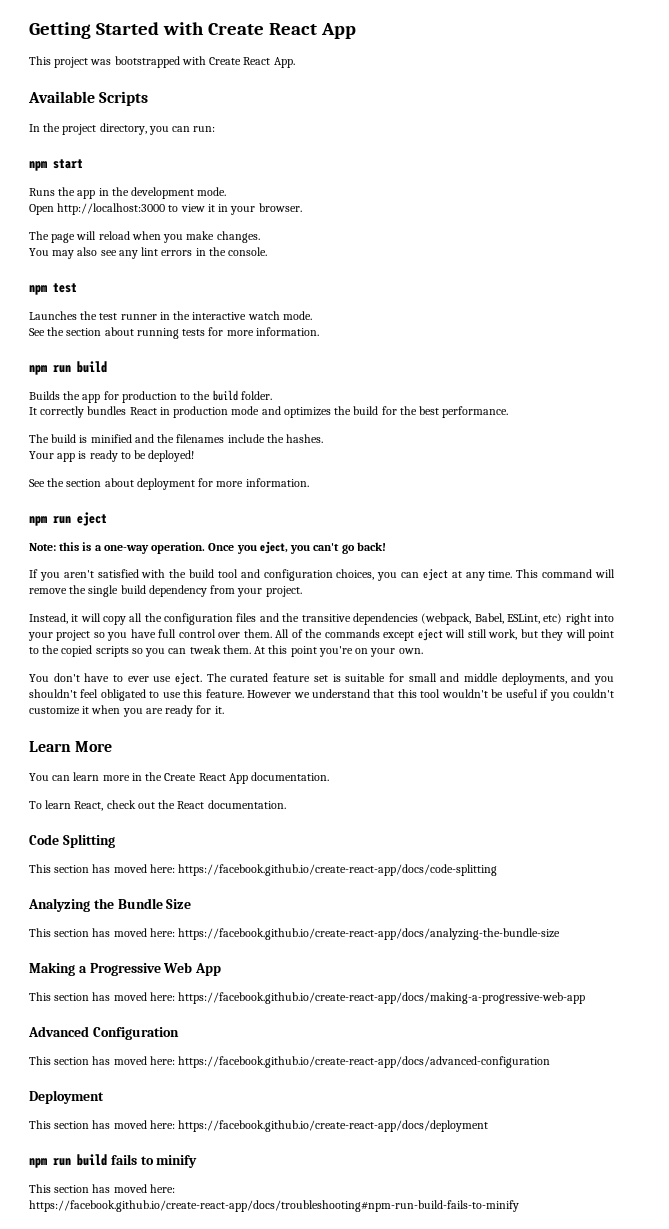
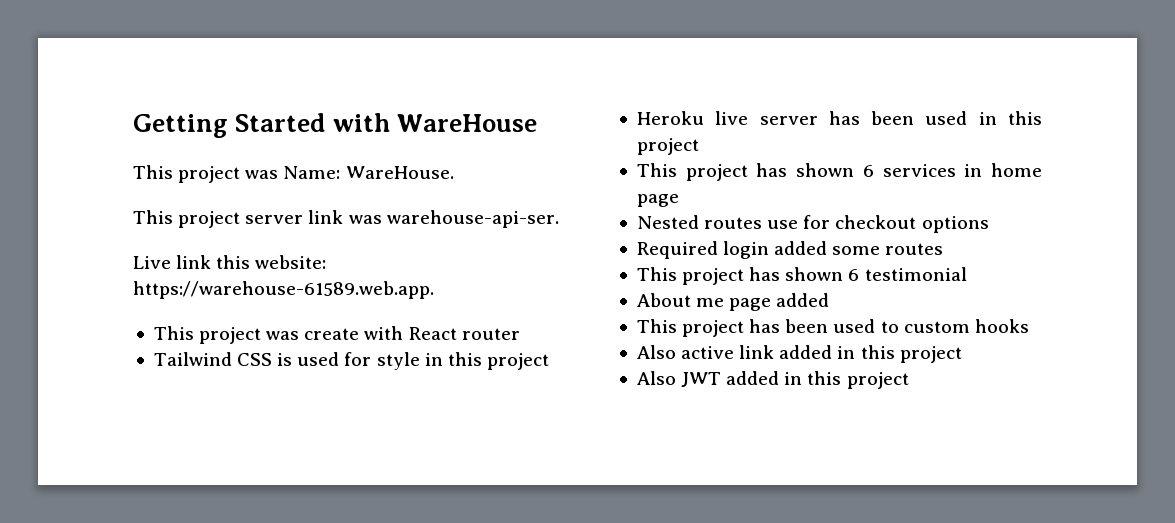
- Getting Started with Create React App
- This project was bootstrapped with Create React App.
- Available Scripts
- In the project directory, you can run:
- npm start
- Runs the app in the development mode.
- Open http://localhost:3000 to view it in your browser.
- The page will reload when you make changes.
- You may also see any lint errors in the console.
- npm test
- Launches the test runner in the interactive watch mode.
- See the section about running tests for more information.
- npm run build
- Builds the app for production to the build folder.
- It correctly bundles React in production mode and optimizes the build for the best performance.
- The build is minified and the filenames include the hashes.
- Your app is ready to be deployed!
- See the section about deployment for more information.
- npm run eject
- Note: this is a one-way operation. Once you eject, you can't go back!
- If you aren't satisfied with the build tool and configuration choices, you can eject at any time. This command will remove the single build dependency from your project.
- Instead, it will copy all the configuration files and the transitive dependencies (webpack, Babel, ESLint, etc) right into your project so you have full control over them. All of the commands except eject will still work, but they will point to the copied scripts so you can tweak them. At this point you're on your own.
- You don't have to ever use eject. The curated feature set is suitable for small and middle deployments, and you shouldn't feel obligated to use this feature. However we understand that this tool wouldn't be useful if you couldn't customize it when you are ready for it.
- Learn More
- You can learn more in the Create React App documentation.
- To learn React, check out the React documentation.
- Code Splitting
- This section has moved here: https://facebook.github.io/create-react-app/docs/code-splitting
- Analyzing the Bundle Size
- This section has moved here: https://facebook.github.io/create-react-app/docs/analyzing-the-bundle-size
- Making a Progressive Web App
- This section has moved here: https://facebook.github.io/create-react-app/docs/making-a-progressive-web-app
- Advanced Configuration
- This section has moved here: https://facebook.github.io/create-react-app/docs/advanced-configuration
- Deployment
- This section has moved here: https://facebook.github.io/create-react-app/docs/deployment
- npm run build fails to minify
- This section has moved here: https://facebook.github.io/create-react-app/docs/troubleshooting#npm-run-build-fails-to-minify
+ Getting Started with WareHouse
+ This project was Name: WareHouse.
+ This project server link was warehouse-api-ser.
+ Live link this website: https://warehouse-61589.web.app.
+ This project was create with React router
+ Tailwind CSS is used for style in this project
+ Heroku live server has been used in this project
+ This project has shown 6 services in home page
+ Nested routes use for checkout options
+ Required login added some routes
+ This project has shown 6 testimonial
+ About me page added
+ This project has been used to custom hooks
+ Also active link added in this project
+ Also JWT added in this project

